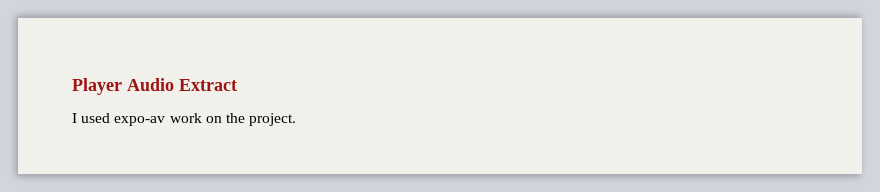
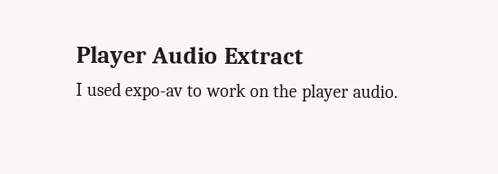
- I used expo-av work on the project.
+ I used expo-av to work on the player audio.

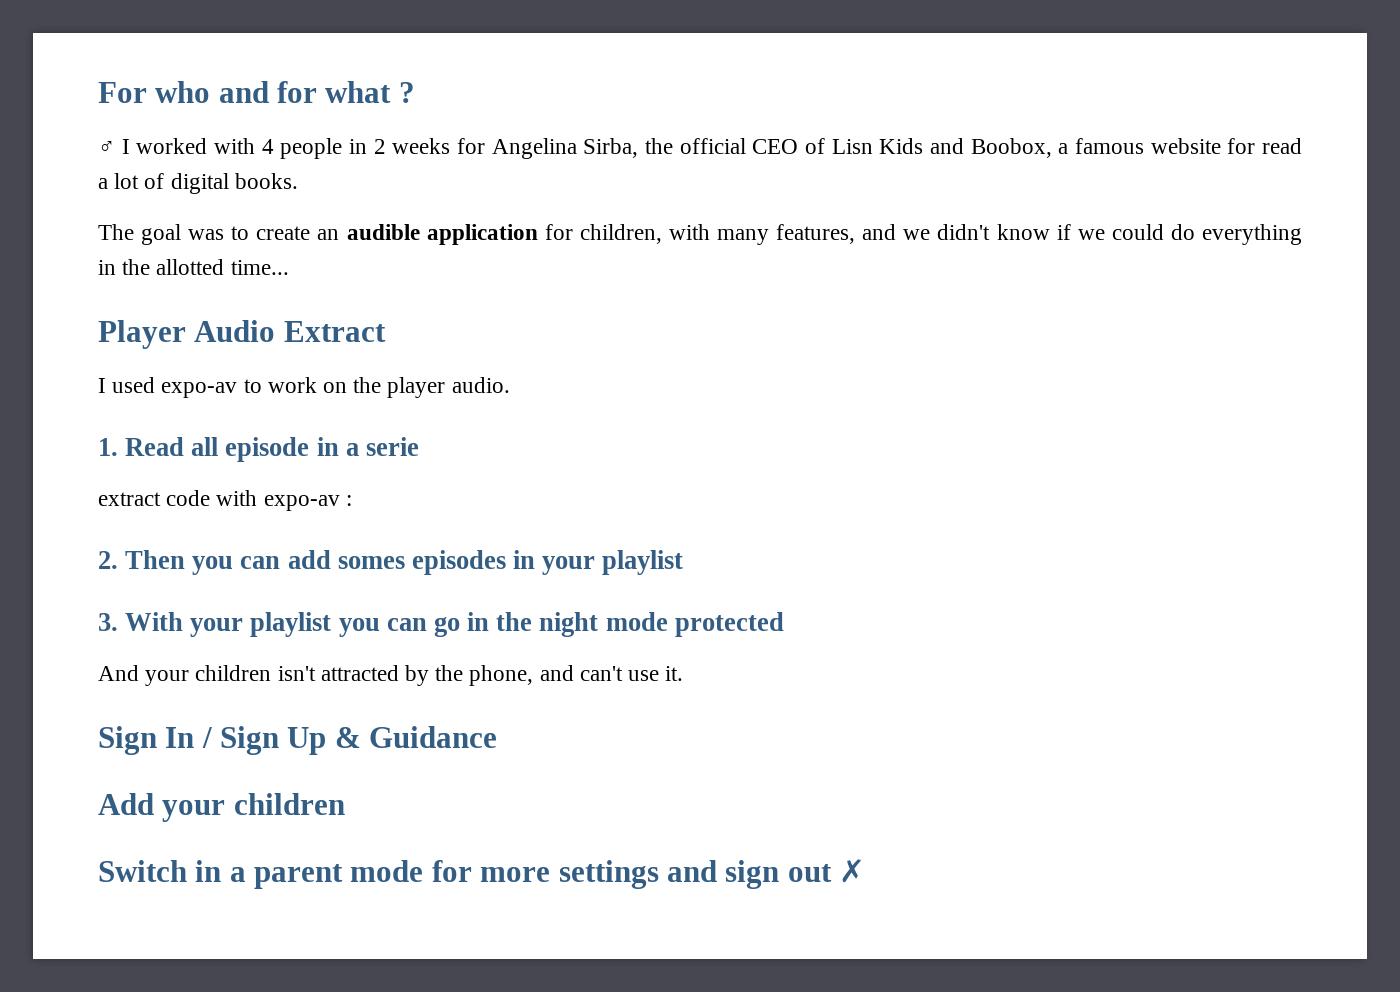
+ For who and for what ?
+ ♂ I worked with 4 people in 2 weeks for Angelina Sirba, the official CEO of Lisn Kids and Boobox, a famous website for read a lot of digital books.
+ The goal was to create an audible application for children, with many features, and we didn't know if we could do everything in the allotted time...
+ 1. Read all episode in a serie
+ extract code with expo-av :
+ 2. Then you can add somes episodes in your playlist
+ 3. With your playlist you can go in the night mode protected
+ And your children isn't attracted by the phone, and can't use it.
+ Sign In / Sign Up & Guidance
+ Add your children
+ Switch in a parent mode for more settings and sign out ✗

